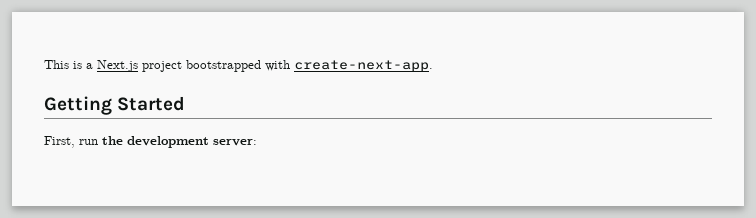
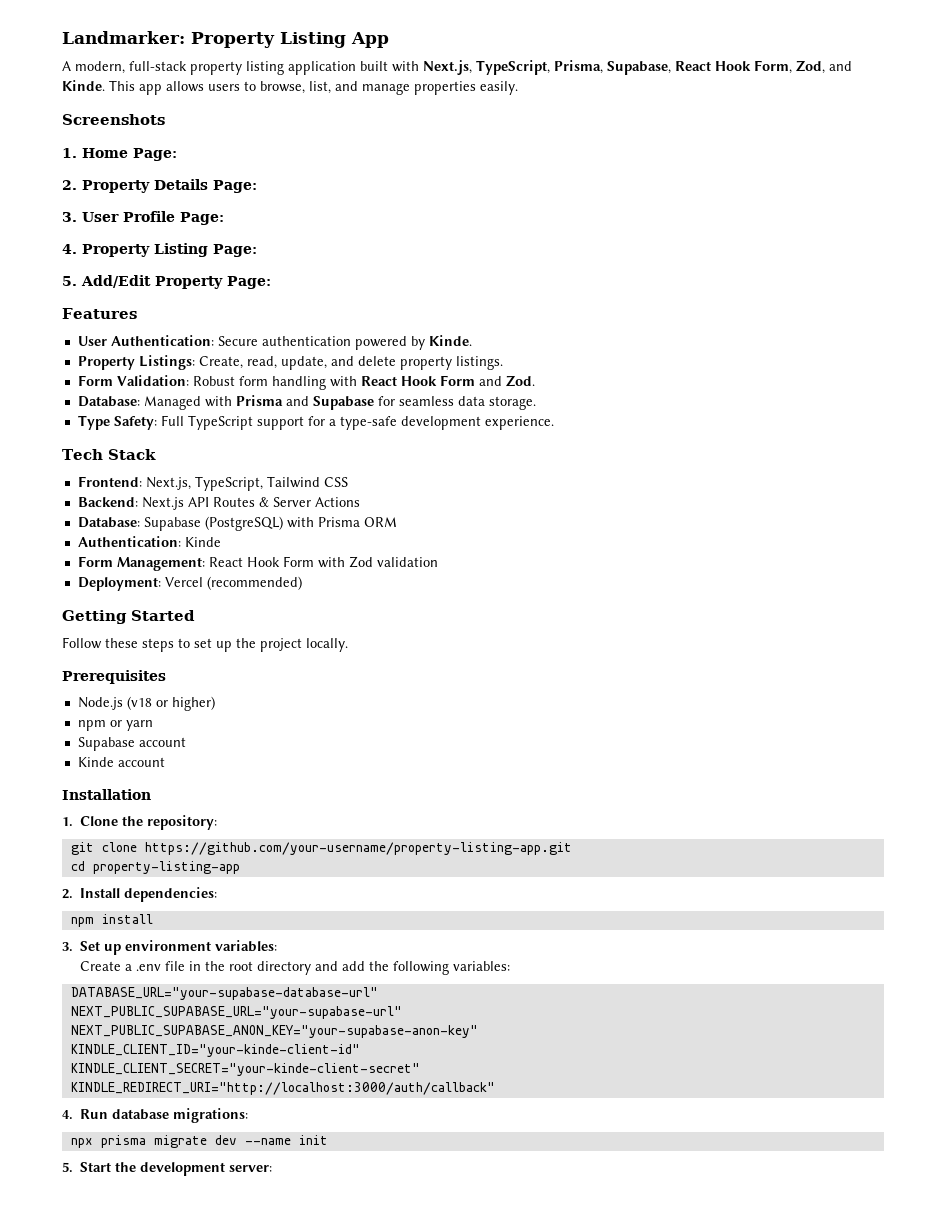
- This is a Next.js project bootstrapped with create-next-app.
+ Landmarker: Property Listing App
+ A modern, full-stack property listing application built with Next.js, TypeScript, Prisma, Supabase, React Hook Form, Zod, and Kinde. This app allows users to browse, list, and manage properties easily.
+ Screenshots
+ 1. Home Page:
+ 2. Property Details Page:
+ 3. User Profile Page:
+ 4. Property Listing Page:
+ 5. Add/Edit Property Page:
+ Features
+ User Authentication: Secure authentication powered by Kinde.
+ Property Listings: Create, read, update, and delete property listings.
+ Form Validation: Robust form handling with React Hook Form and Zod.
+ Database: Managed with Prisma and Supabase for seamless data storage.
+ Type Safety: Full TypeScript support for a type-safe development experience.
+ Tech Stack
+ Frontend: Next.js, TypeScript, Tailwind CSS
+ Backend: Next.js API Routes & Server Actions
+ Database: Supabase (PostgreSQL) with Prisma ORM
+ Authentication: Kinde
+ Form Management: React Hook Form with Zod validation
+ Deployment: Vercel (recommended)
  Getting Started
- First, run the development server:
+ Follow these steps to set up the project locally.
+ Prerequisites
+ Node.js (v18 or higher)
+ npm or yarn
+ Supabase account
+ Kinde account
+ Installation
+ 1. Clone the repository:
+ git clone https://github.com/your-username/property-listing-app.git
+ cd property-listing-app
+ 2. Install dependencies:
+ npm install
+ 3. Set up environment variables:
+ Create a .env file in the root directory and add the following variables:
+ DATABASE_URL="your-supabase-database-url"
+ NEXT_PUBLIC_SUPABASE_URL="your-supabase-url"
+ NEXT_PUBLIC_SUPABASE_ANON_KEY="your-supabase-anon-key"
+ KINDLE_CLIENT_ID="your-kinde-client-id"
+ KINDLE_CLIENT_SECRET="your-kinde-client-secret"
+ KINDLE_REDIRECT_URI="http://localhost:3000/auth/callback"
+ 4. Run database migrations:
+ npx prisma migrate dev --name init
+ 5. Start the development server:

